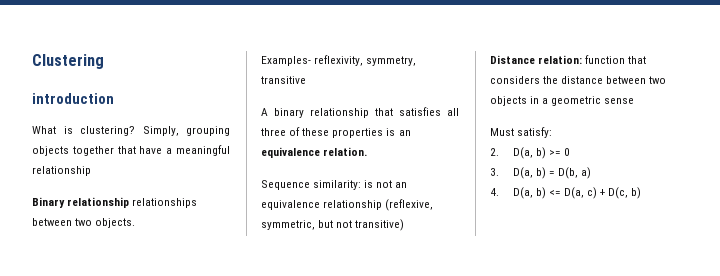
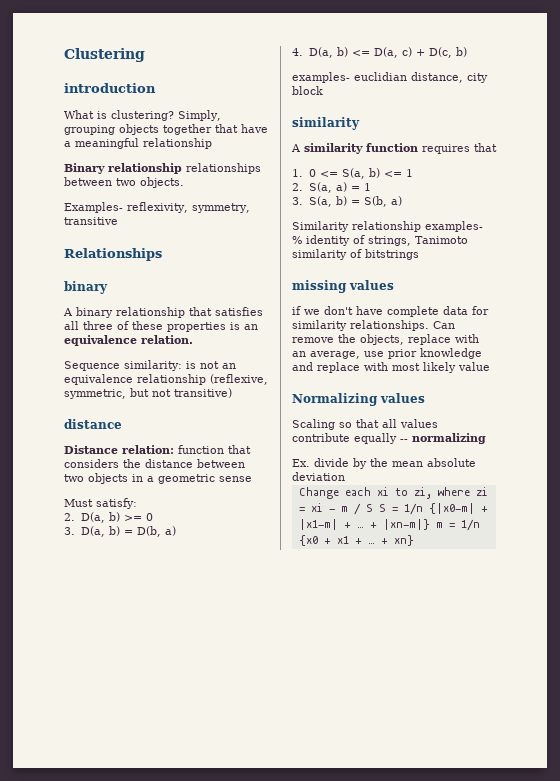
+ Relationships
+ binary
  Sequence similarity: is not an equivalence relationship (reflexive, symmetric, but not transitive)
+ distance
+ examples- euclidian distance, city block
+ similarity
+ A similarity function requires that
+ 1. 0 <= S(a, b) <= 1
+ 2. S(a, a) = 1
+ 3. S(a, b) = S(b, a)
+ Similarity relationship examples- % identity of strings, Tanimoto similarity of bitstrings
+ missing values
+ if we don't have complete data for similarity relationships. Can remove the objects, replace with an average, use prior knowledge and replace with most likely value
+ Normalizing values
+ Scaling so that all values contribute equally -- normalizing
+ Ex. divide by the mean absolute deviation
+ Change each xi to zi, where zi = xi - m / S S = 1/n {|x0-m| + |x1-m| + … + |xn-m|} m = 1/n {x0 + x1 + … + xn}

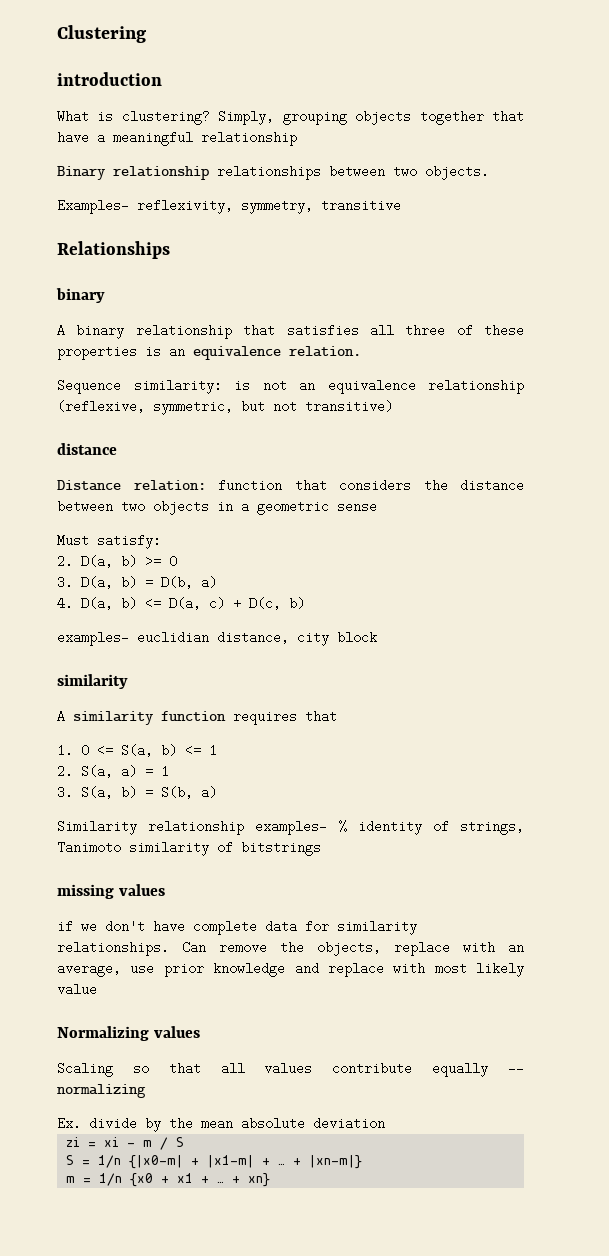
- Change each xi to zi, where zi = xi - m / S S = 1/n {|x0-m| + |x1-m| + …
+ zi = xi - m / S
+ S = 1/n {|x0-m| + |x1-m| + …
- + |xn-m|} m = 1/n {x0 + x1 + …
+ + |xn-m|}
+ m = 1/n {x0 + x1 + …

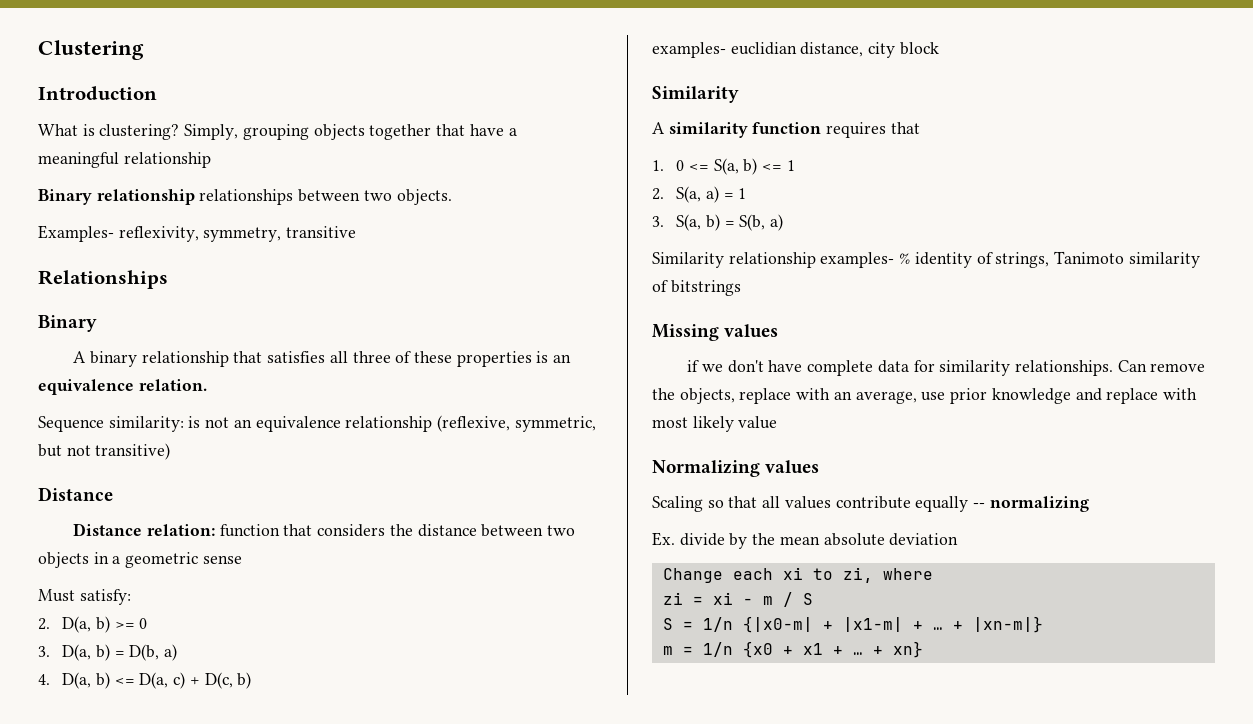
- introduction
+ Introduction
  Relationships
- binary
+ Binary
  Sequence similarity: is not an equivalence relationship (reflexive, symmetric, but not transitive)
- distance
+ Distance
  examples- euclidian distance, city block
- similarity
+ Similarity
- missing values
+ Missing values
+ Change each xi to zi, where

